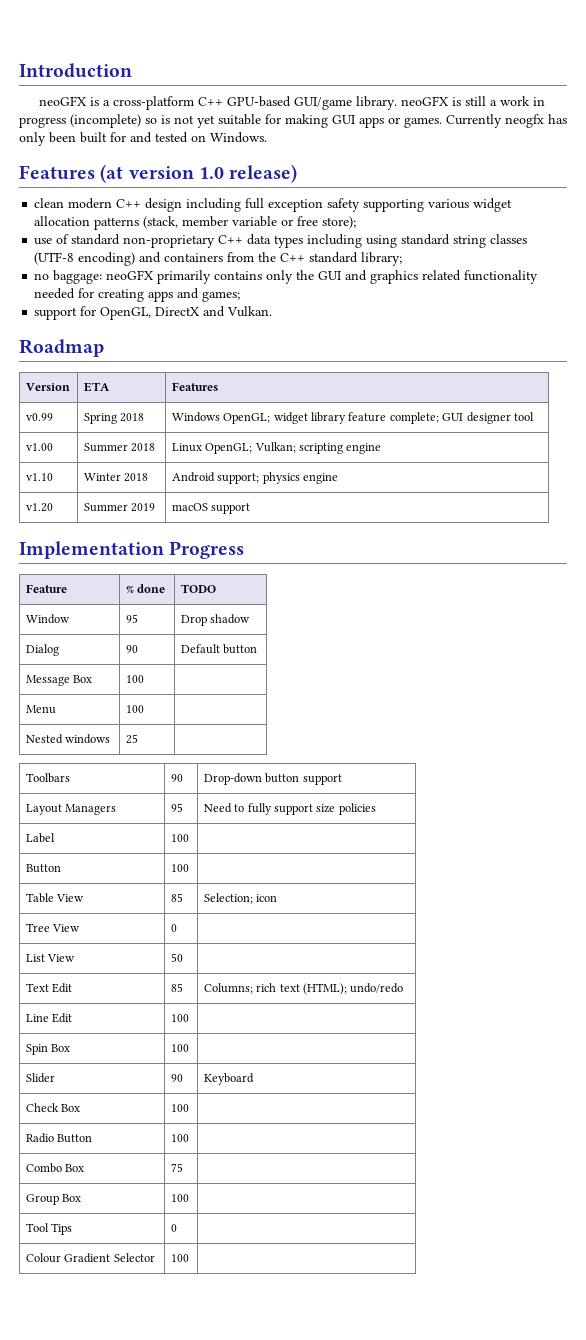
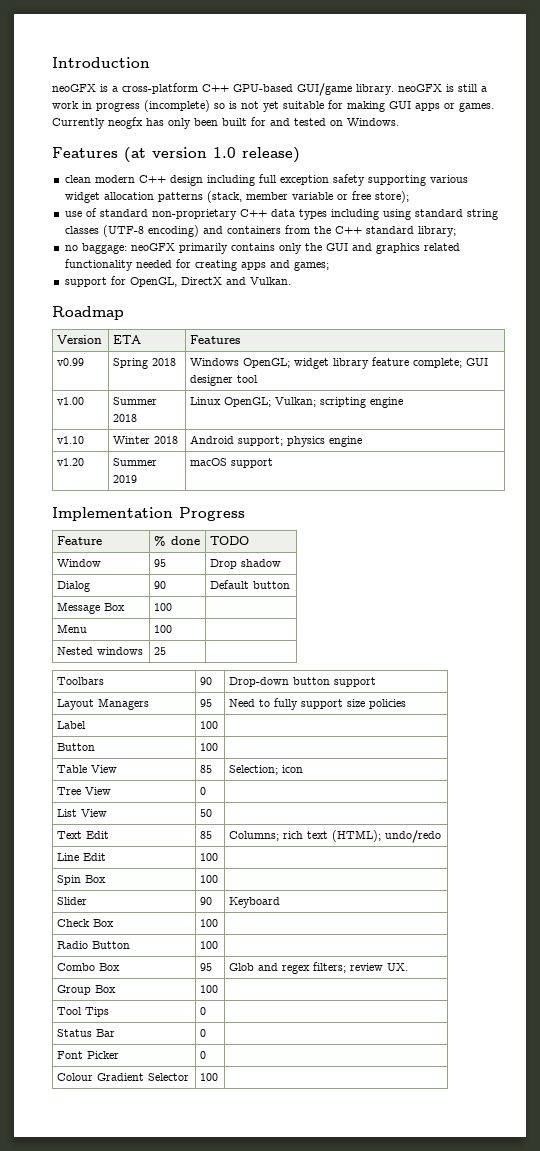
- Combo Box | 75 |
+ Combo Box | 95 | Glob and regex filters; review UX.
+ Status Bar | 0 |
+ Font Picker | 0 |

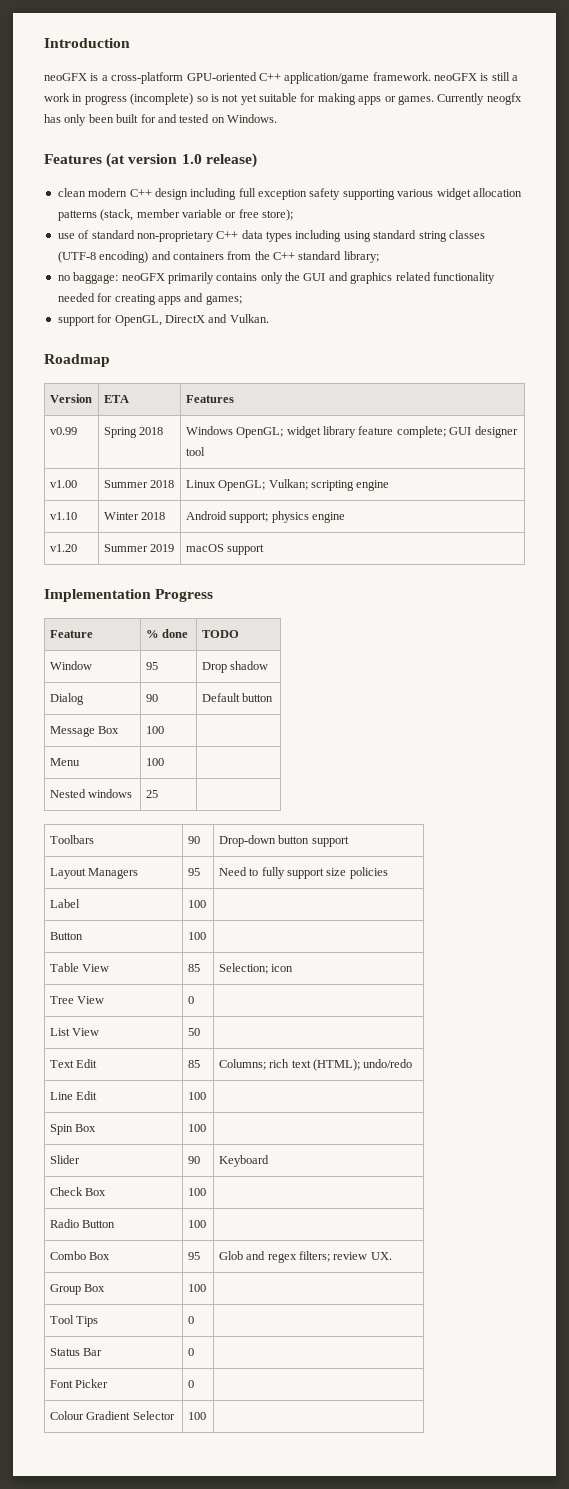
- neoGFX is a cross-platform C++ GPU-based GUI/game library. neoGFX is still a work in progress (incomplete) so is not yet suitable for making GUI apps or games.
+ neoGFX is a cross-platform GPU-oriented C++ application/game framework. neoGFX is still a work in progress (incomplete) so is not yet suitable for making apps or games.

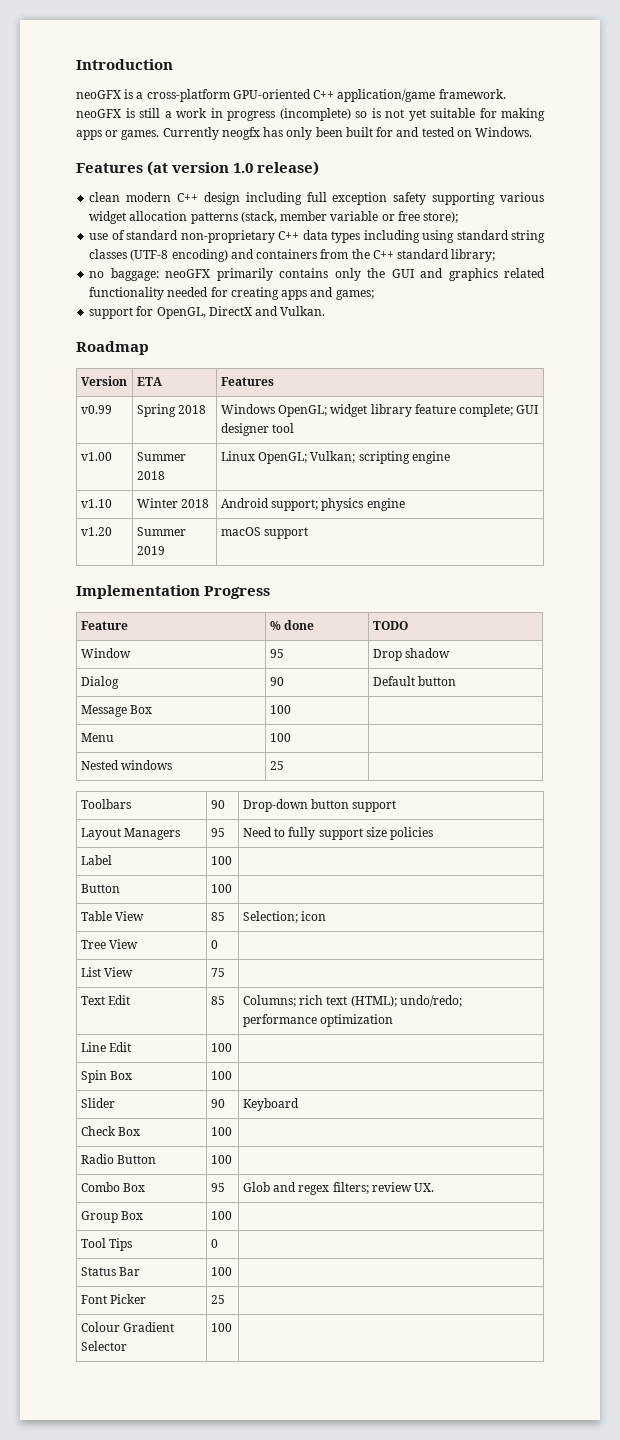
- List View | 50 |
+ List View | 75 |
- Text Edit | 85 | Columns; rich text (HTML); undo/redo
+ Text Edit | 85 | Columns; rich text (HTML); undo/redo; performance optimization
- Status Bar | 0 |
+ Status Bar | 100 |
- Font Picker | 0 |
+ Font Picker | 25 |

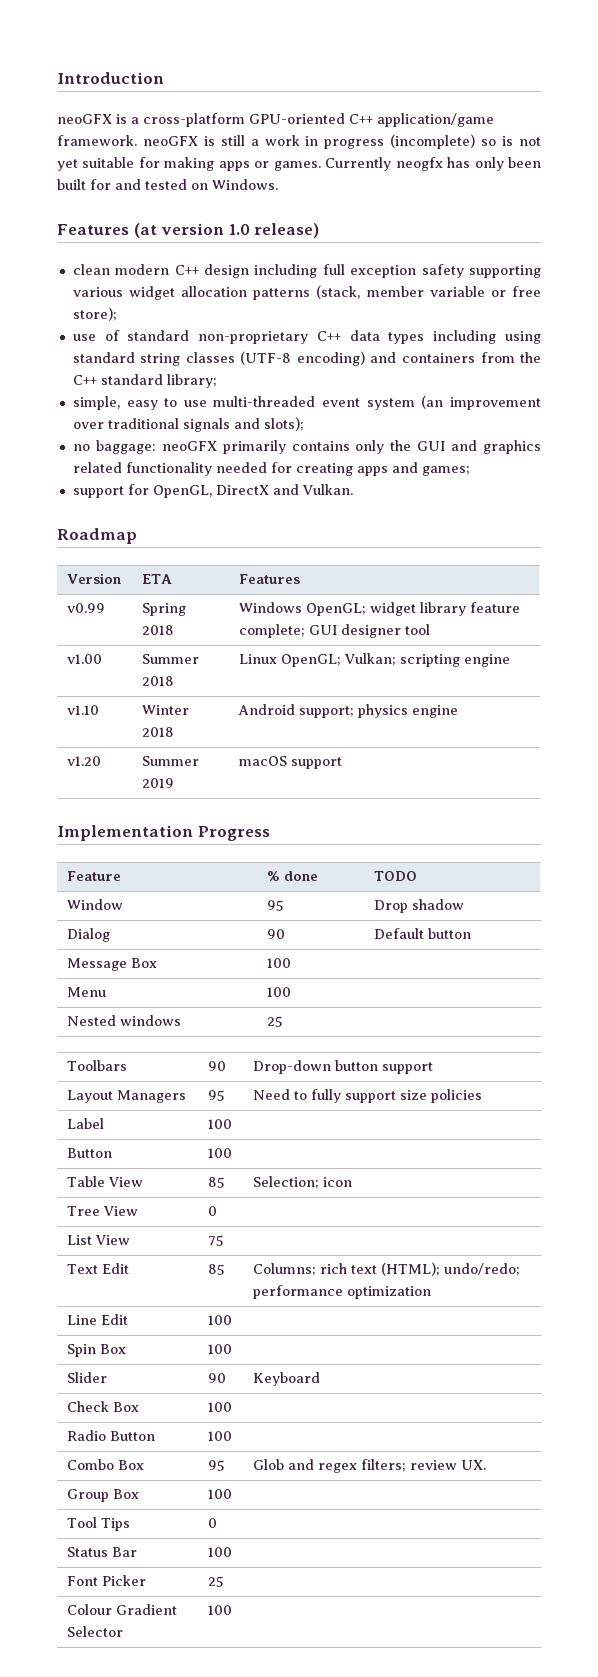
+ simple, easy to use multi-threaded event system (an improvement over traditional signals and slots);

